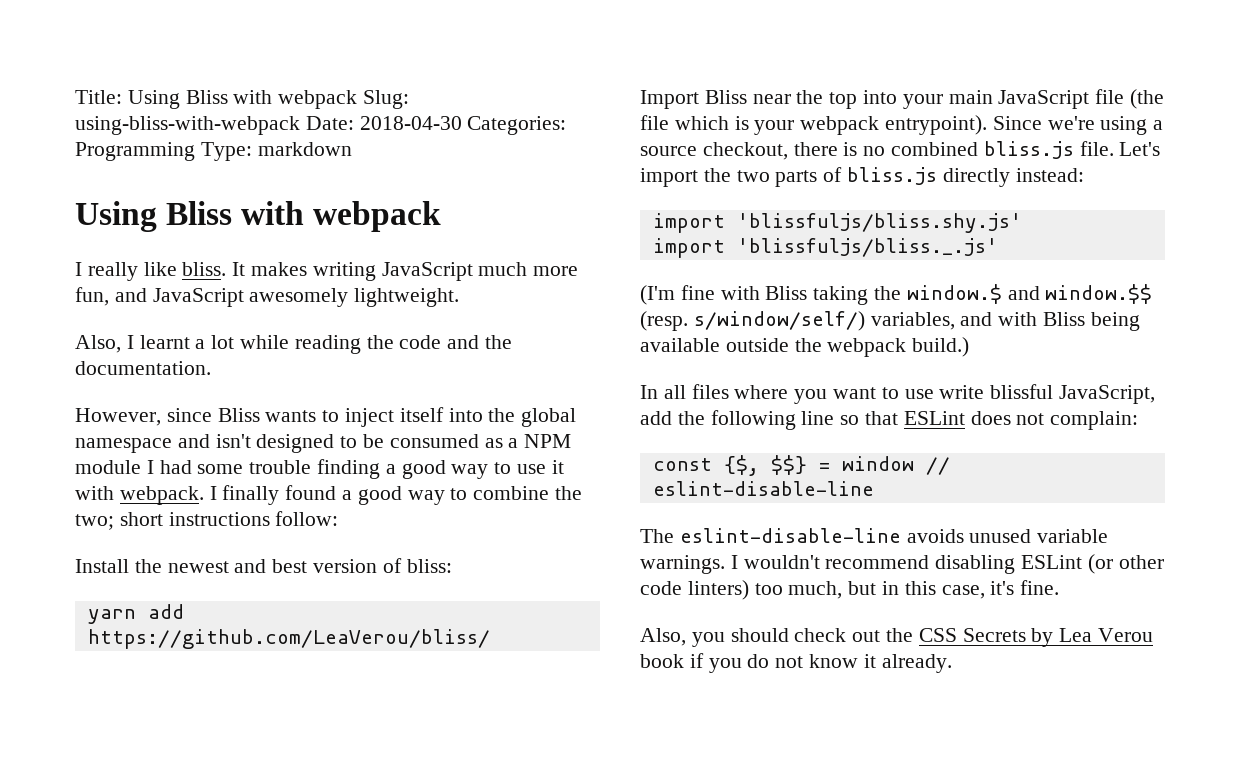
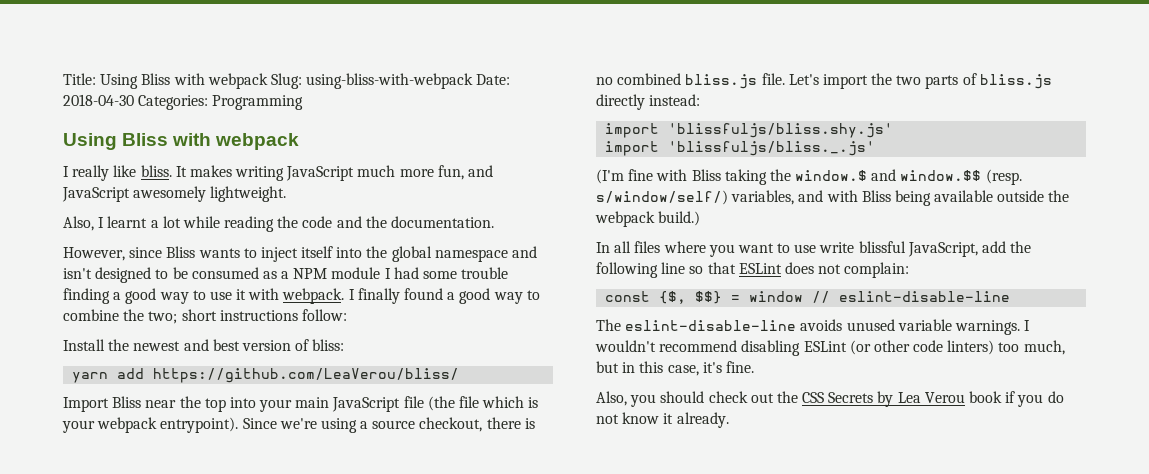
- Title: Using Bliss with webpack Slug: using-bliss-with-webpack Date: 2018-04-30 Categories: Programming Type: markdown
+ Title: Using Bliss with webpack Slug: using-bliss-with-webpack Date: 2018-04-30 Categories: Programming

